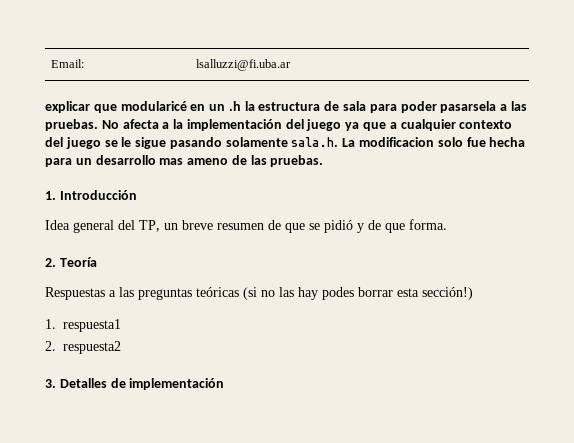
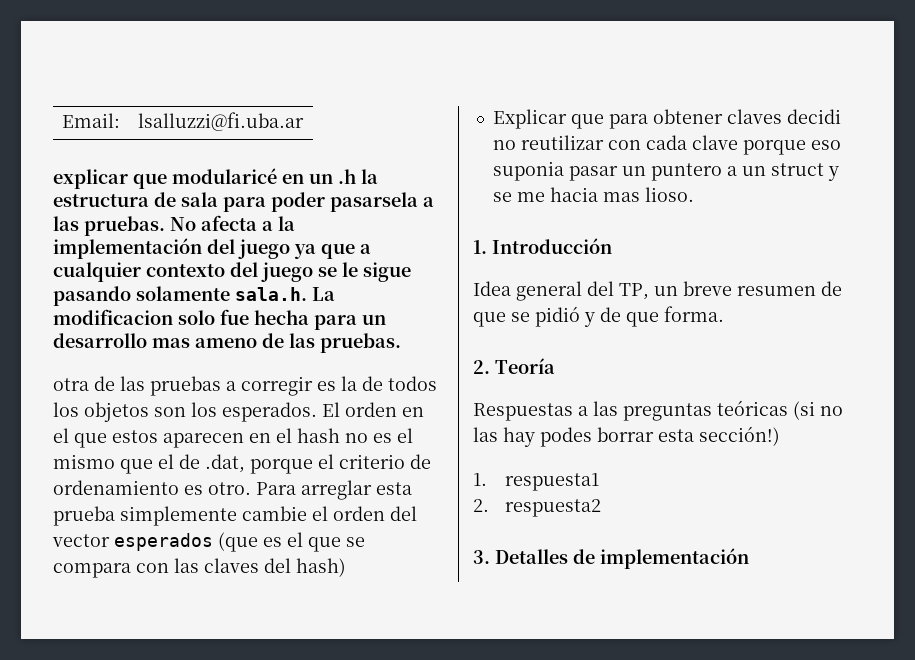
+ otra de las pruebas a corregir es la de todos los objetos son los esperados. El orden en el que estos aparecen en el hash no es el mismo que el de .dat, porque el criterio de ordenamiento es otro. Para arreglar esta prueba simplemente cambie el orden del vector esperados (que es el que se compara con las claves del hash)
+ Explicar que para obtener claves decidi no reutilizar con cada clave porque eso suponia pasar un puntero a un struct y se me hacia mas lioso.

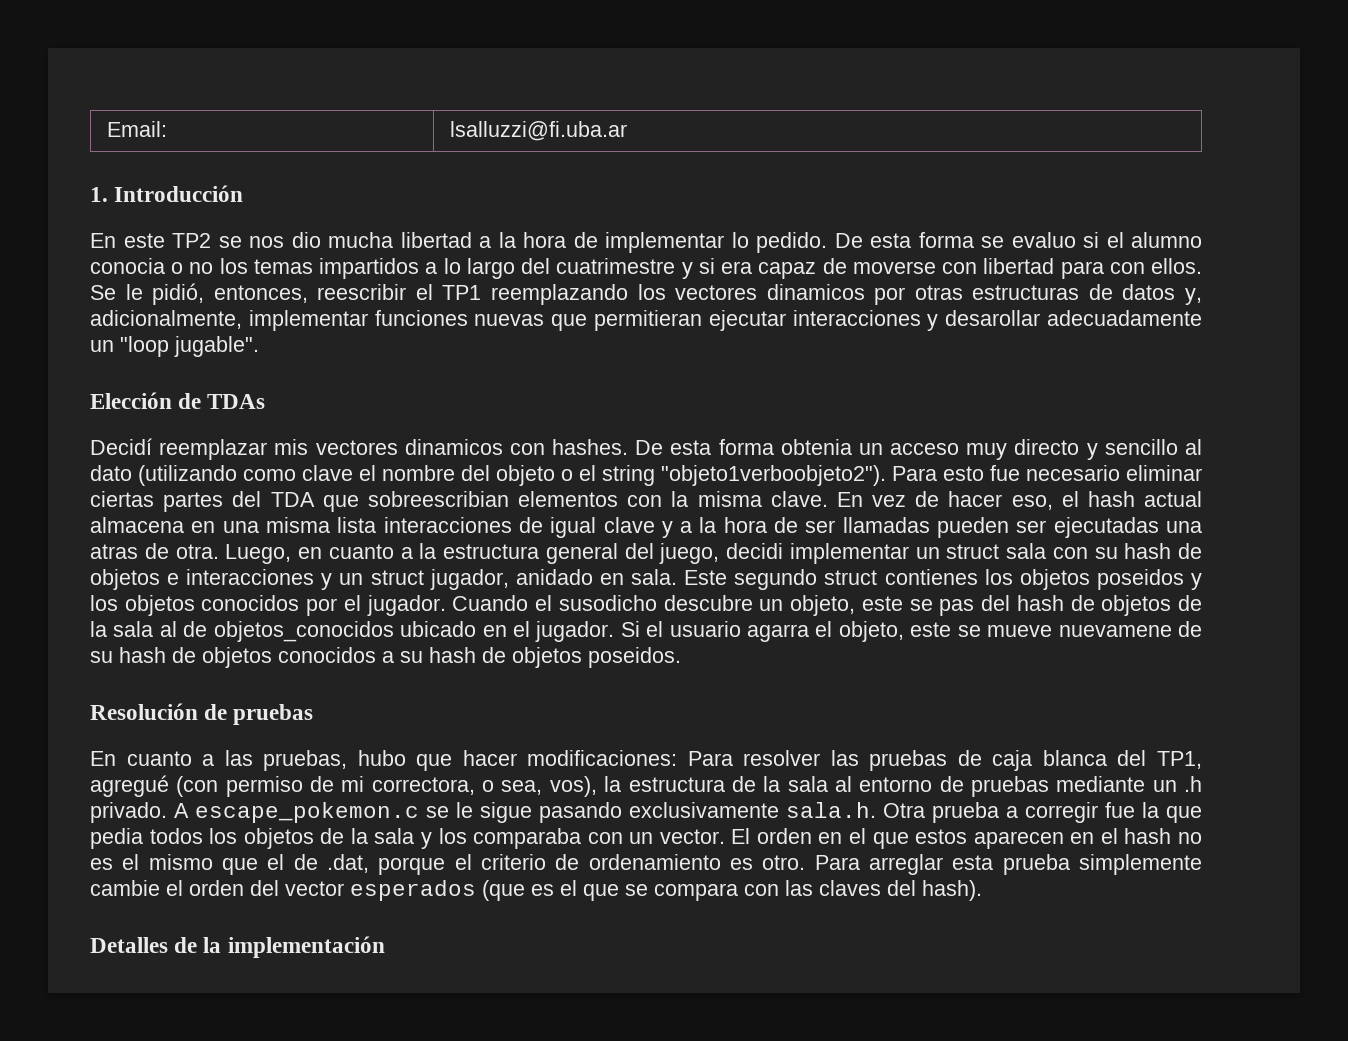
- explicar que modularicé en un .h la estructura de sala para poder pasarsela a las pruebas. No afecta a la implementación del juego ya que a cualquier contexto del juego se le sigue pasando solamente sala.h. La modificacion solo fue hecha para un desarrollo mas ameno de las pruebas.
- otra de las pruebas a corregir es la de todos los objetos son los esperados.
+ 1. Introducción
+ En este TP2 se nos dio mucha libertad a la hora de implementar lo pedido. De esta forma se evaluo si el alumno conocia o no los temas impartidos a lo largo del cuatrimestre y si era capaz de moverse con libertad para con ellos. Se le pidió, entonces, reescribir el TP1 reemplazando los vectores dinamicos por otras estructuras de datos y, adicionalmente, implementar funciones nuevas que permitieran ejecutar interacciones y desarollar adecuadamente un "loop jugable".
+ Elección de TDAs
+ Decidí reemplazar mis vectores dinamicos con hashes. De esta forma obtenia un acceso muy directo y sencillo al dato (utilizando como clave el nombre del objeto o el string "objeto1verboobjeto2"). Para esto fue necesario eliminar ciertas partes del TDA que sobreescribian elementos con la misma clave. En vez de hacer eso, el hash actual almacena en una misma lista interacciones de igual clave y a la hora de ser llamadas pueden ser ejecutadas una atras de otra. Luego, en cuanto a la estructura general del juego, decidi implementar un struct sala con su hash de objetos e interacciones y un struct jugador, anidado en sala. Este segundo struct contienes los objetos poseidos y los objetos conocidos por el jugador. Cuando el susodicho descubre un objeto, este se pas del hash de objetos de la sala al de objetos_conocidos ubicado en el jugador. Si el usuario agarra el objeto, este se mueve nuevamene de su hash de objetos conocidos a su hash de objetos poseidos.
+ Resolución de pruebas
+ En cuanto a las pruebas, hubo que hacer modificaciones: Para resolver las pruebas de caja blanca del TP1, agregué (con permiso de mi correctora, o sea, vos), la estructura de la sala al entorno de pruebas mediante un .h privado. A escape_pokemon.c se le sigue pasando exclusivamente sala.h. Otra prueba a corregir fue la que pedia todos los objetos de la sala y los comparaba con un vector.
- Para arreglar esta prueba simplemente cambie el orden del vector esperados (que es el que se compara con las claves del hash)
- Explicar que para obtener claves decidi no reutilizar con cada clave porque eso suponia pasar un puntero a un struct y se me hacia mas lioso.
- 1. Introducción
- Idea general del TP, un breve resumen de que se pidió y de que forma.
- 2. Teoría
- Respuestas a las preguntas teóricas (si no las hay podes borrar esta sección!)
- 1. respuesta1
- 2. respuesta2
- 3. Detalles de implementación
+ Para arreglar esta prueba simplemente cambie el orden del vector esperados (que es el que se compara con las claves del hash).
+ Detalles de la implementación

